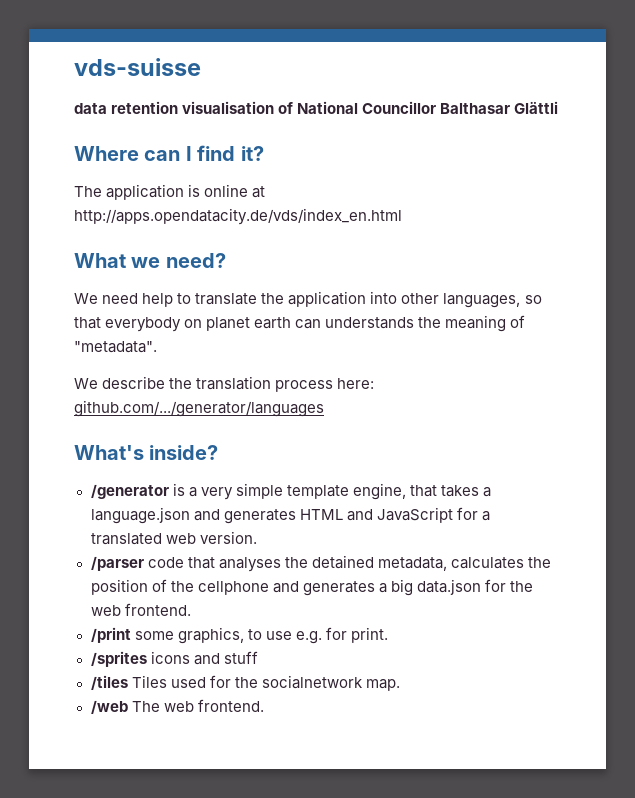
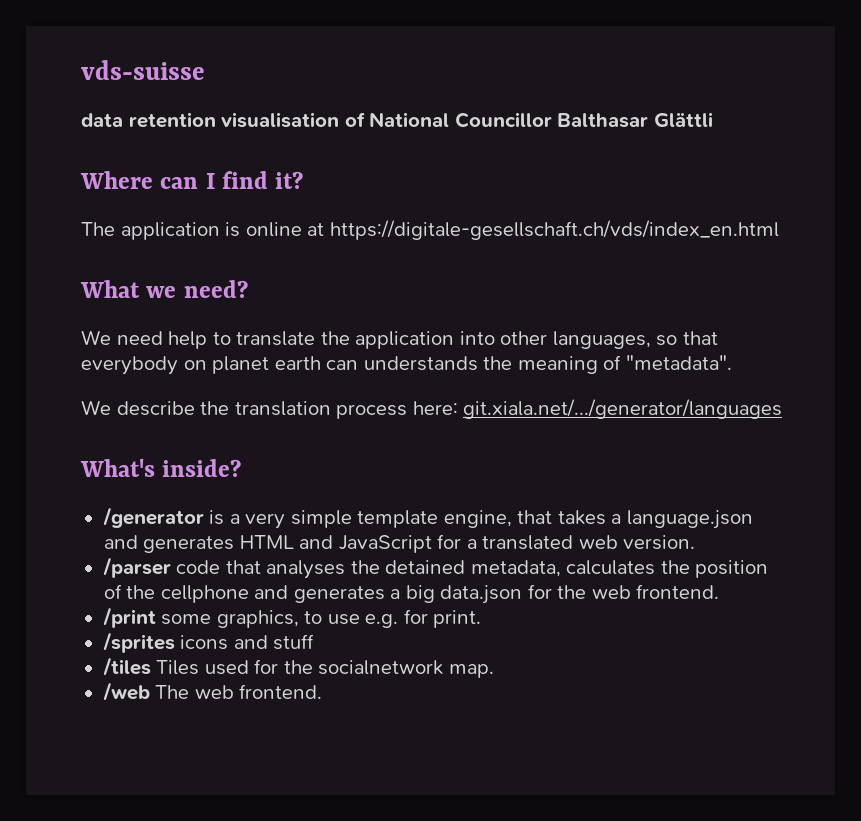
- The application is online at http://apps.opendatacity.de/vds/index_en.html
+ The application is online at https://digitale-gesellschaft.ch/vds/index_en.html
- We describe the translation process here: github.com/.../generator/languages
+ We describe the translation process here: git.xiala.net/.../generator/languages

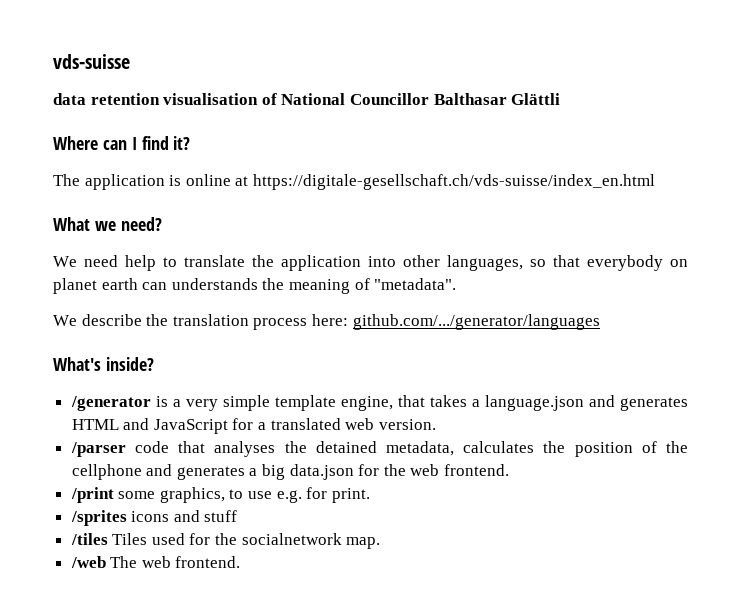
- The application is online at https://digitale-gesellschaft.ch/vds/index_en.html
+ The application is online at https://digitale-gesellschaft.ch/vds-suisse/index_en.html
- We describe the translation process here: git.xiala.net/.../generator/languages
+ We describe the translation process here: github.com/.../generator/languages

